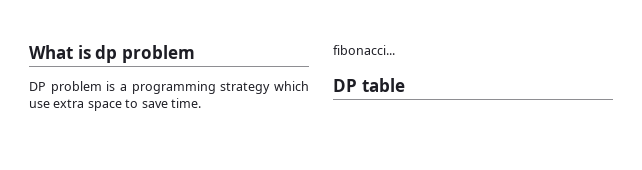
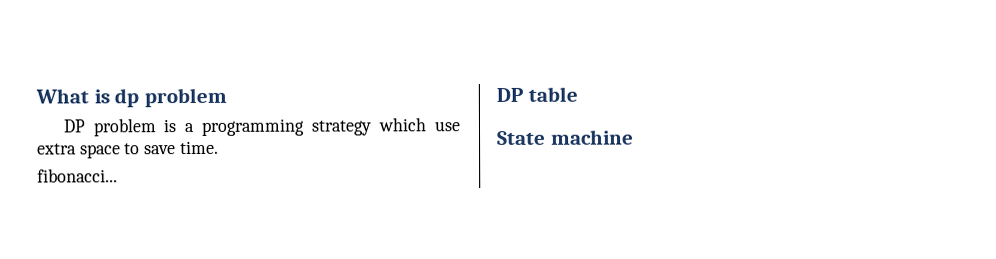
+ State machine

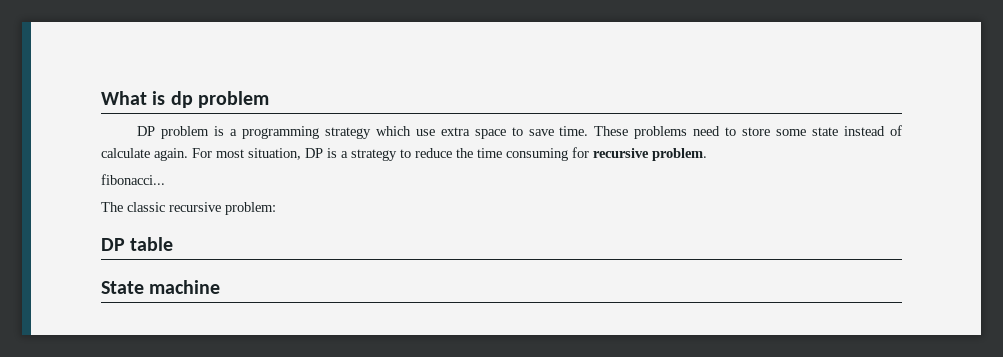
- DP problem is a programming strategy which use extra space to save time.
+ DP problem is a programming strategy which use extra space to save time. These problems need to store some state instead of calculate again. For most situation, DP is a strategy to reduce the time consuming for recursive problem.
  fibonacci...
+ The classic recursive problem:

